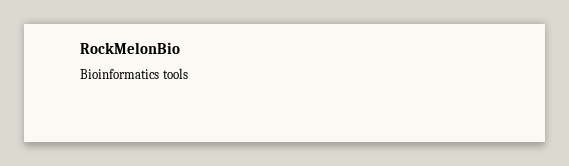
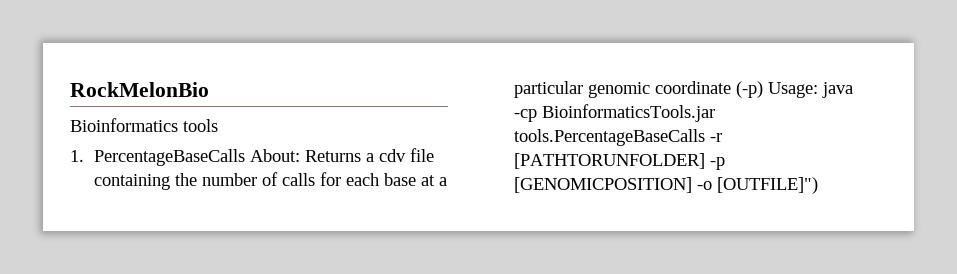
+ 1. PercentageBaseCalls About: Returns a cdv file containing the number of calls for each base at a particular genomic coordinate (-p) Usage: java -cp BioinformaticsTools.jar tools.PercentageBaseCalls -r [PATHTORUNFOLDER] -p [GENOMICPOSITION] -o [OUTFILE]")

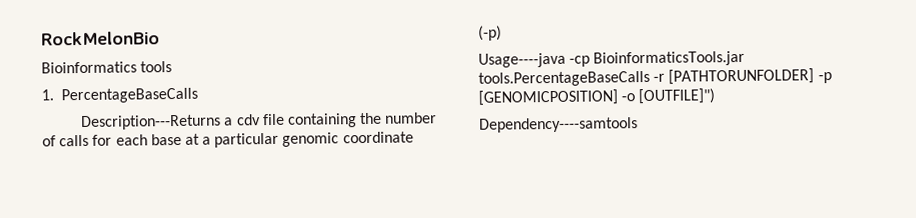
- 1. PercentageBaseCalls About: Returns a cdv file containing the number of calls for each base at a particular genomic coordinate (-p) Usage: java -cp BioinformaticsTools.jar tools.PercentageBaseCalls -r [PATHTORUNFOLDER] -p [GENOMICPOSITION] -o [OUTFILE]")
+ 1. PercentageBaseCalls
+ Description---Returns a cdv file containing the number of calls for each base at a particular genomic coordinate (-p)
+ Usage----java -cp BioinformaticsTools.jar tools.PercentageBaseCalls -r [PATHTORUNFOLDER] -p [GENOMICPOSITION] -o [OUTFILE]")
+ Dependency----samtools

